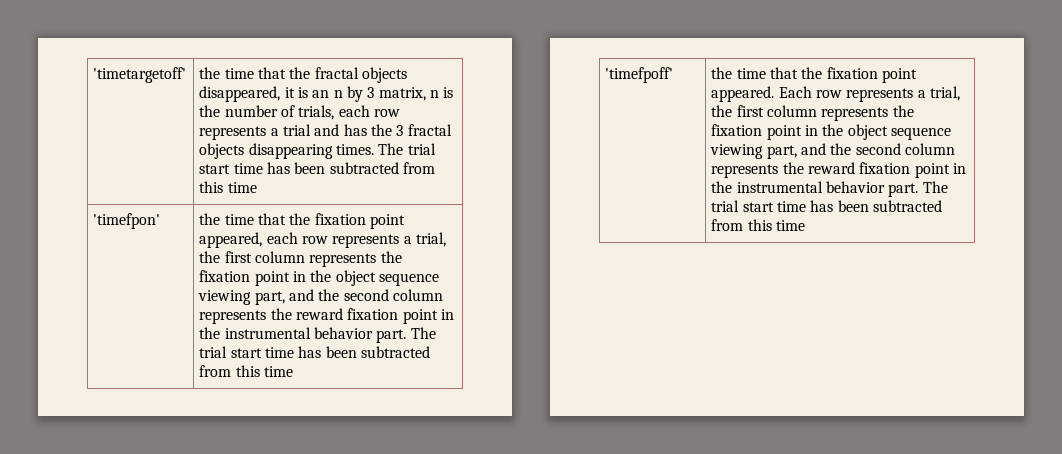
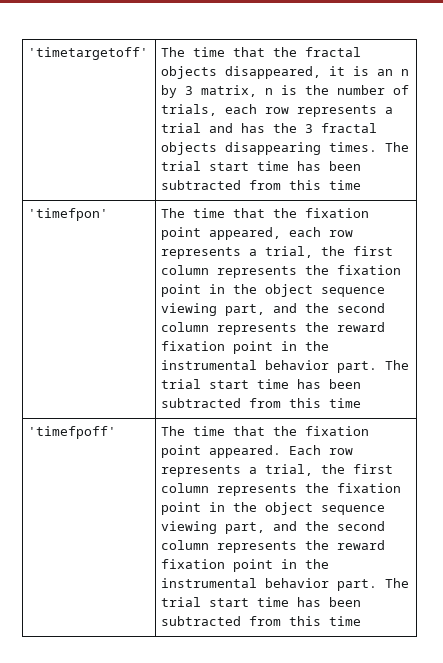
- the time that the fractal objects disappeared, it is an n by 3 matrix, n is the number of trials, each row represents a trial and has the 3 fractal objects disappearing times.
+ The time that the fractal objects disappeared, it is an n by 3 matrix, n is the number of trials, each row represents a trial and has the 3 fractal objects disappearing times.
- the time that the fixation point appeared, each row represents a trial, the first column represents the fixation point in the object sequence viewing part, and the second column represents the reward fixation point in the instrumental behavior part.
+ The time that the fixation point appeared, each row represents a trial, the first column represents the fixation point in the object sequence viewing part, and the second column represents the reward fixation point in the instrumental behavior part.
- the time that the fixation point appeared.
+ The time that the fixation point appeared.

